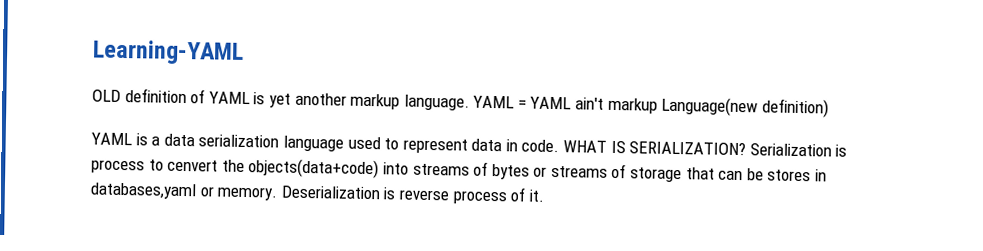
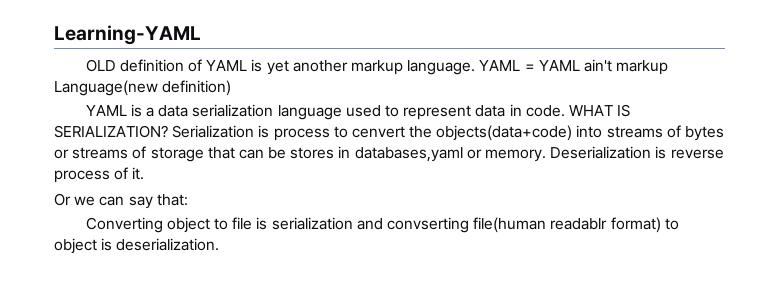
+ Or we can say that:
+ Converting object to file is serialization and convserting file(human readablr format) to object is deserialization.

